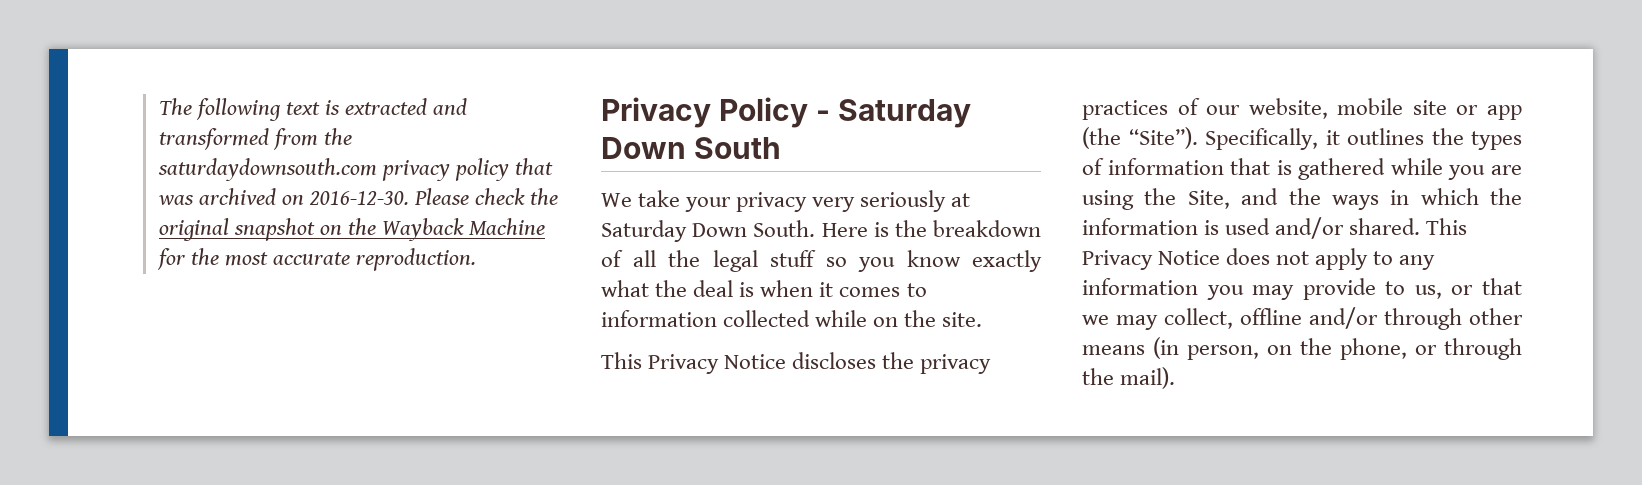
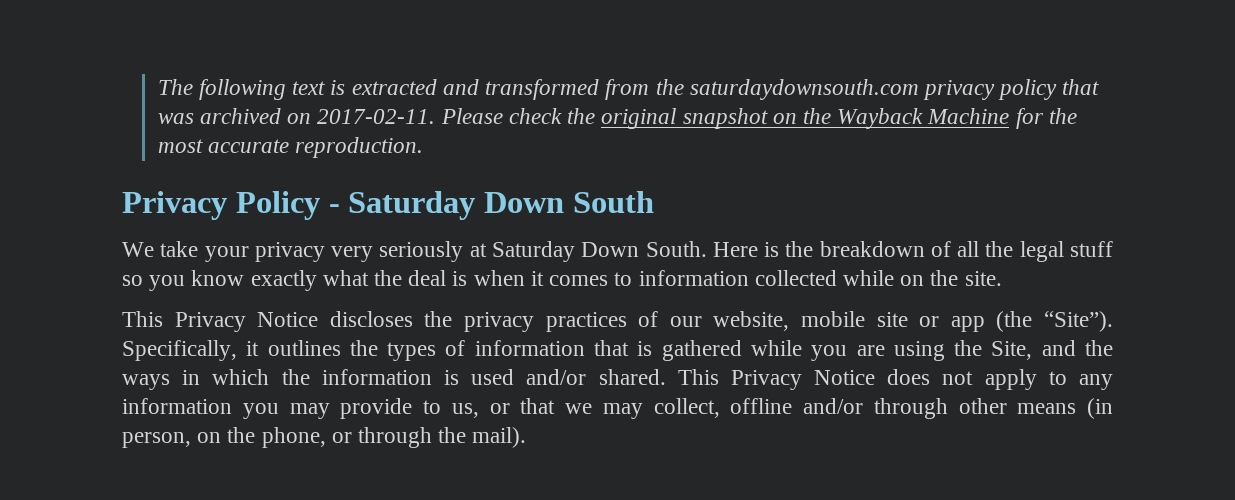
- The following text is extracted and transformed from the saturdaydownsouth.com privacy policy that was archived on 2016-12-30.
+ The following text is extracted and transformed from the saturdaydownsouth.com privacy policy that was archived on 2017-02-11.

